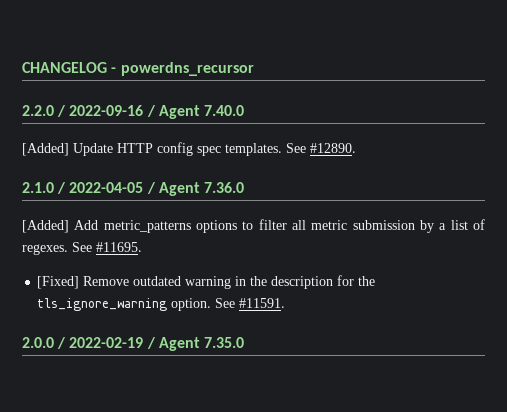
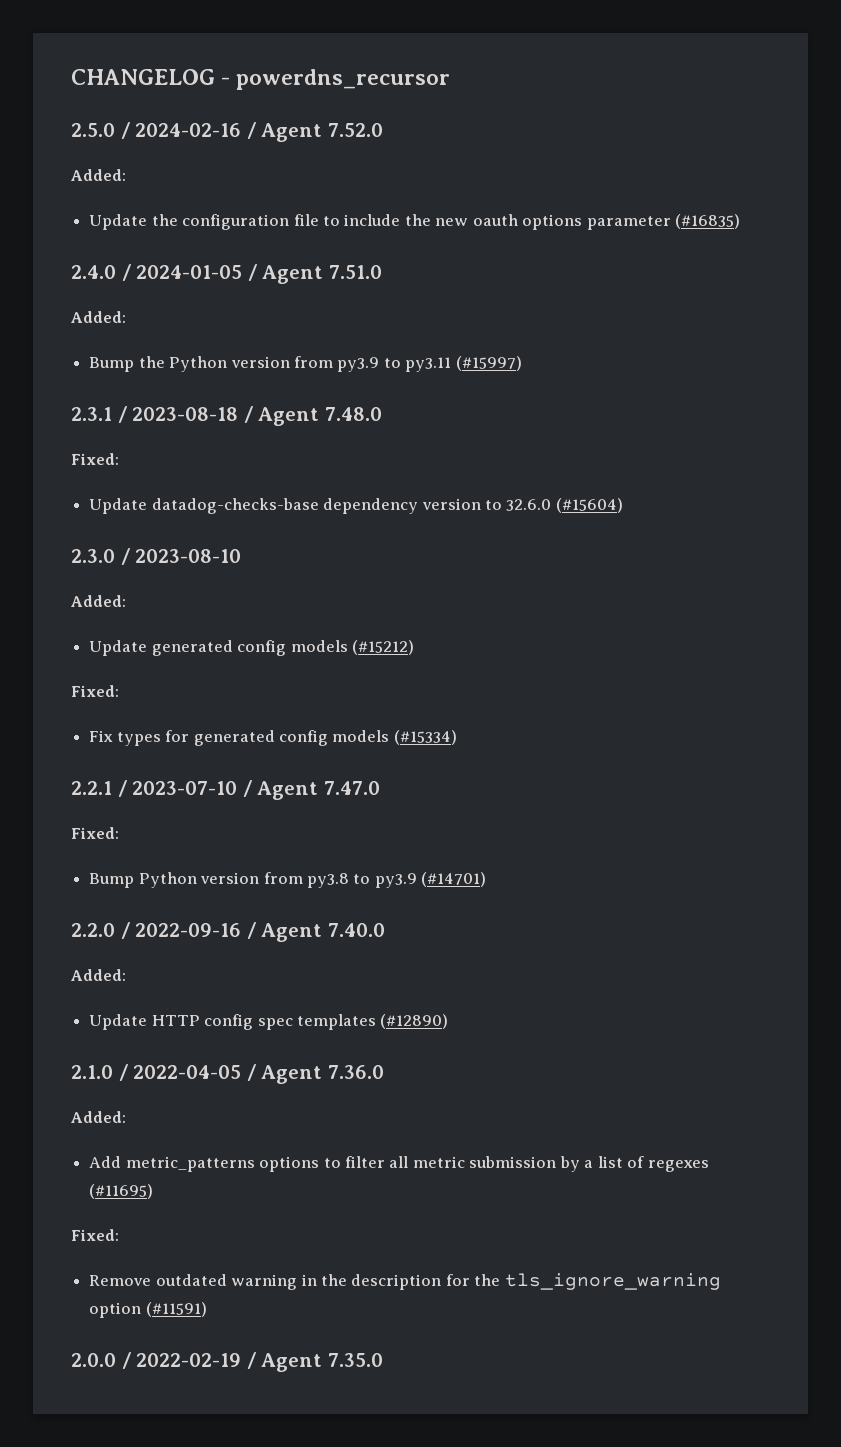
+ 2.5.0 / 2024-02-16 / Agent 7.52.0
+ Added:
+ Update the configuration file to include the new oauth options parameter (#16835)
+ 2.4.0 / 2024-01-05 / Agent 7.51.0
+ Added:
+ Bump the Python version from py3.9 to py3.11 (#15997)
+ 2.3.1 / 2023-08-18 / Agent 7.48.0
+ Fixed:
+ Update datadog-checks-base dependency version to 32.6.0 (#15604)
+ 2.3.0 / 2023-08-10
+ Added:
+ Update generated config models (#15212)
+ Fixed:
+ Fix types for generated config models (#15334)
+ 2.2.1 / 2023-07-10 / Agent 7.47.0
+ Fixed:
+ Bump Python version from py3.8 to py3.9 (#14701)
  2.2.0 / 2022-09-16 / Agent 7.40.0
- [Added] Update HTTP config spec templates. See #12890.
+ Added:
+ Update HTTP config spec templates (#12890)
  2.1.0 / 2022-04-05 / Agent 7.36.0
- [Added] Add metric_patterns options to filter all metric submission by a list of regexes. See #11695.
- [Fixed] Remove outdated warning in the description for the tls_ignore_warning option. See #11591.
+ Added:
+ Add metric_patterns options to filter all metric submission by a list of regexes (#11695)
+ Fixed:
+ Remove outdated warning in the description for the tls_ignore_warning option (#11591)

